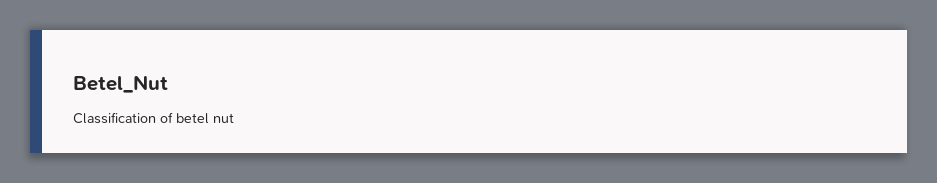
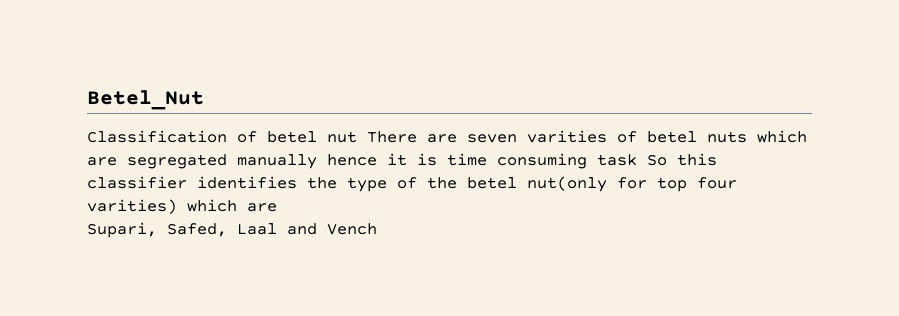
- Classification of betel nut
+ Classification of betel nut There are seven varities of betel nuts which are segregated manually hence it is time consuming task So this classifier identifies the type of the betel nut(only for top four varities) which are
+ Supari, Safed, Laal and Vench

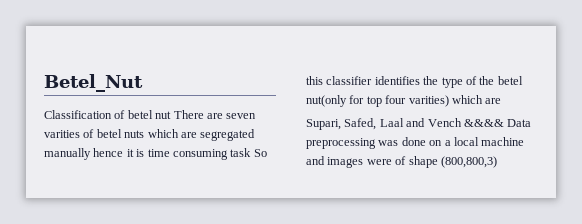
- Supari, Safed, Laal and Vench
+ Supari, Safed, Laal and Vench &&&& Data preprocessing was done on a local machine and images were of shape (800,800,3)

